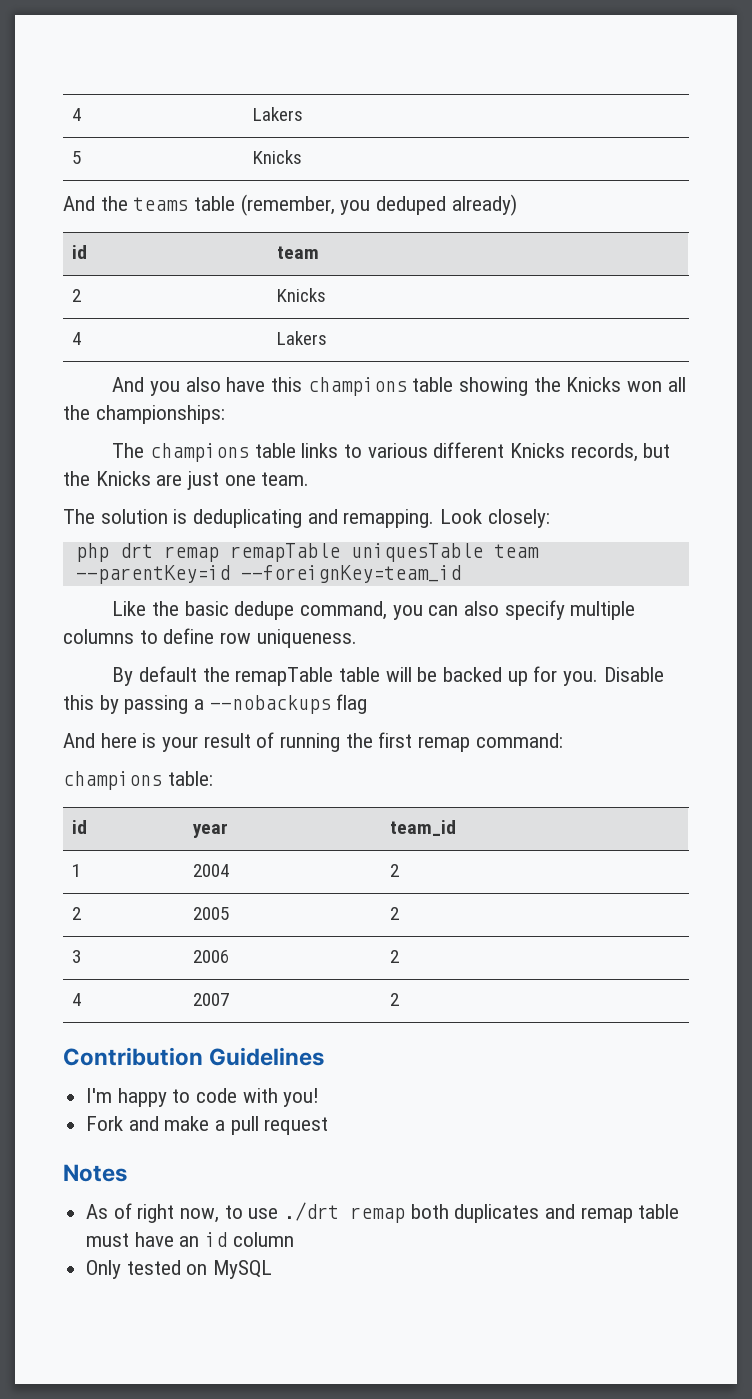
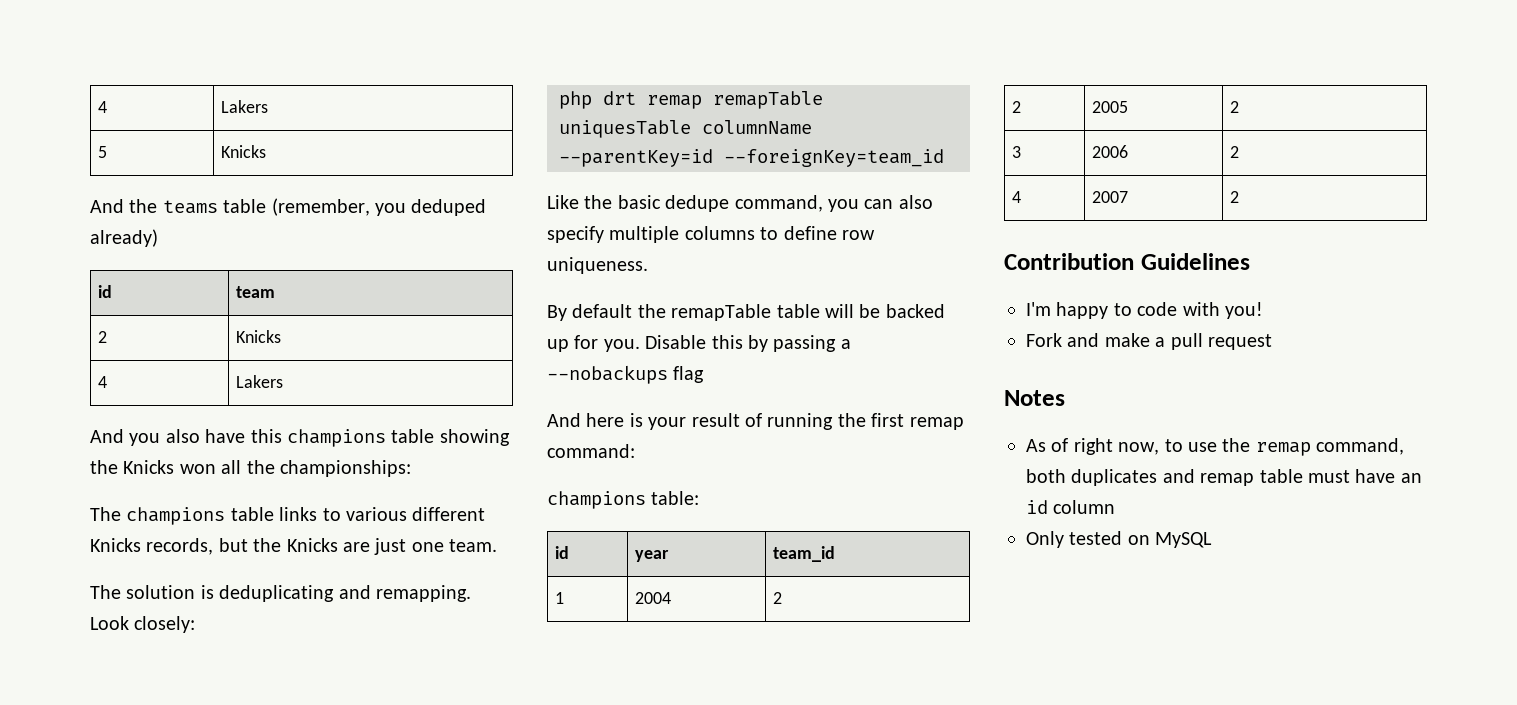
- php drt remap remapTable uniquesTable team --parentKey=id --foreignKey=team_id
+ php drt remap remapTable uniquesTable columnName --parentKey=id --foreignKey=team_id
- As of right now, to use ./drt remap both duplicates and remap table must have an id column
+ As of right now, to use the remap command, both duplicates and remap table must have an id column

